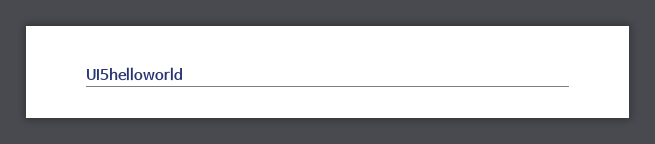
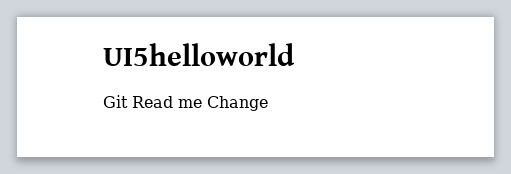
+ Git Read me Change

